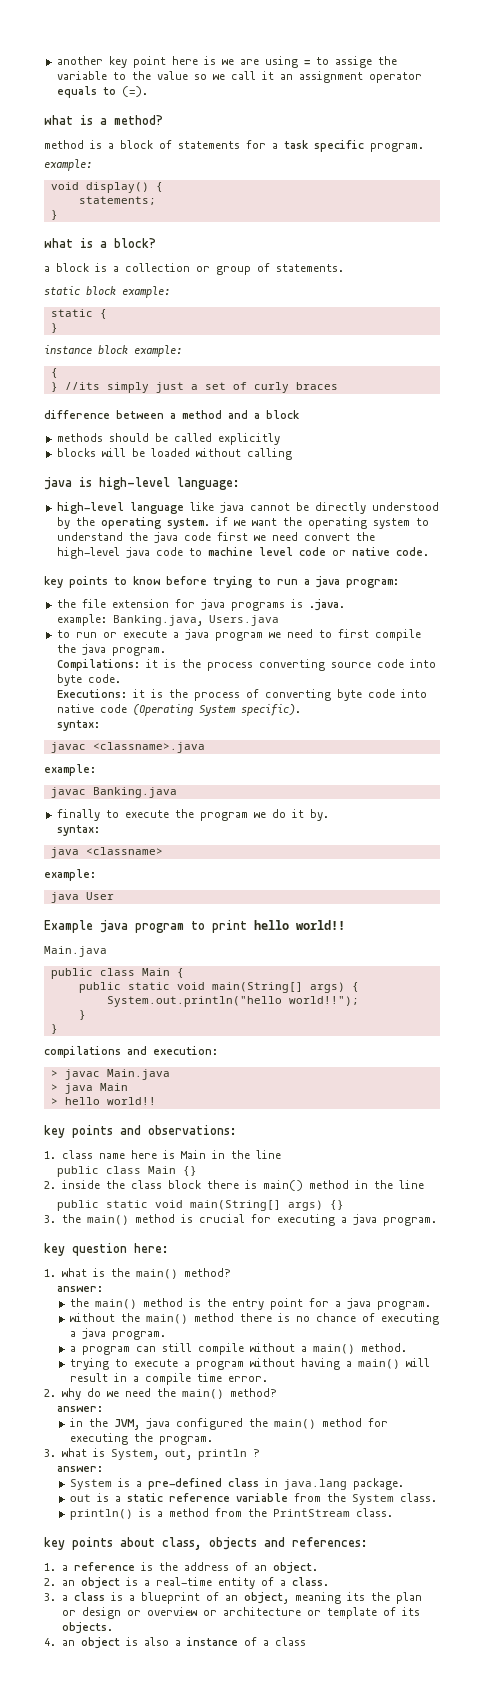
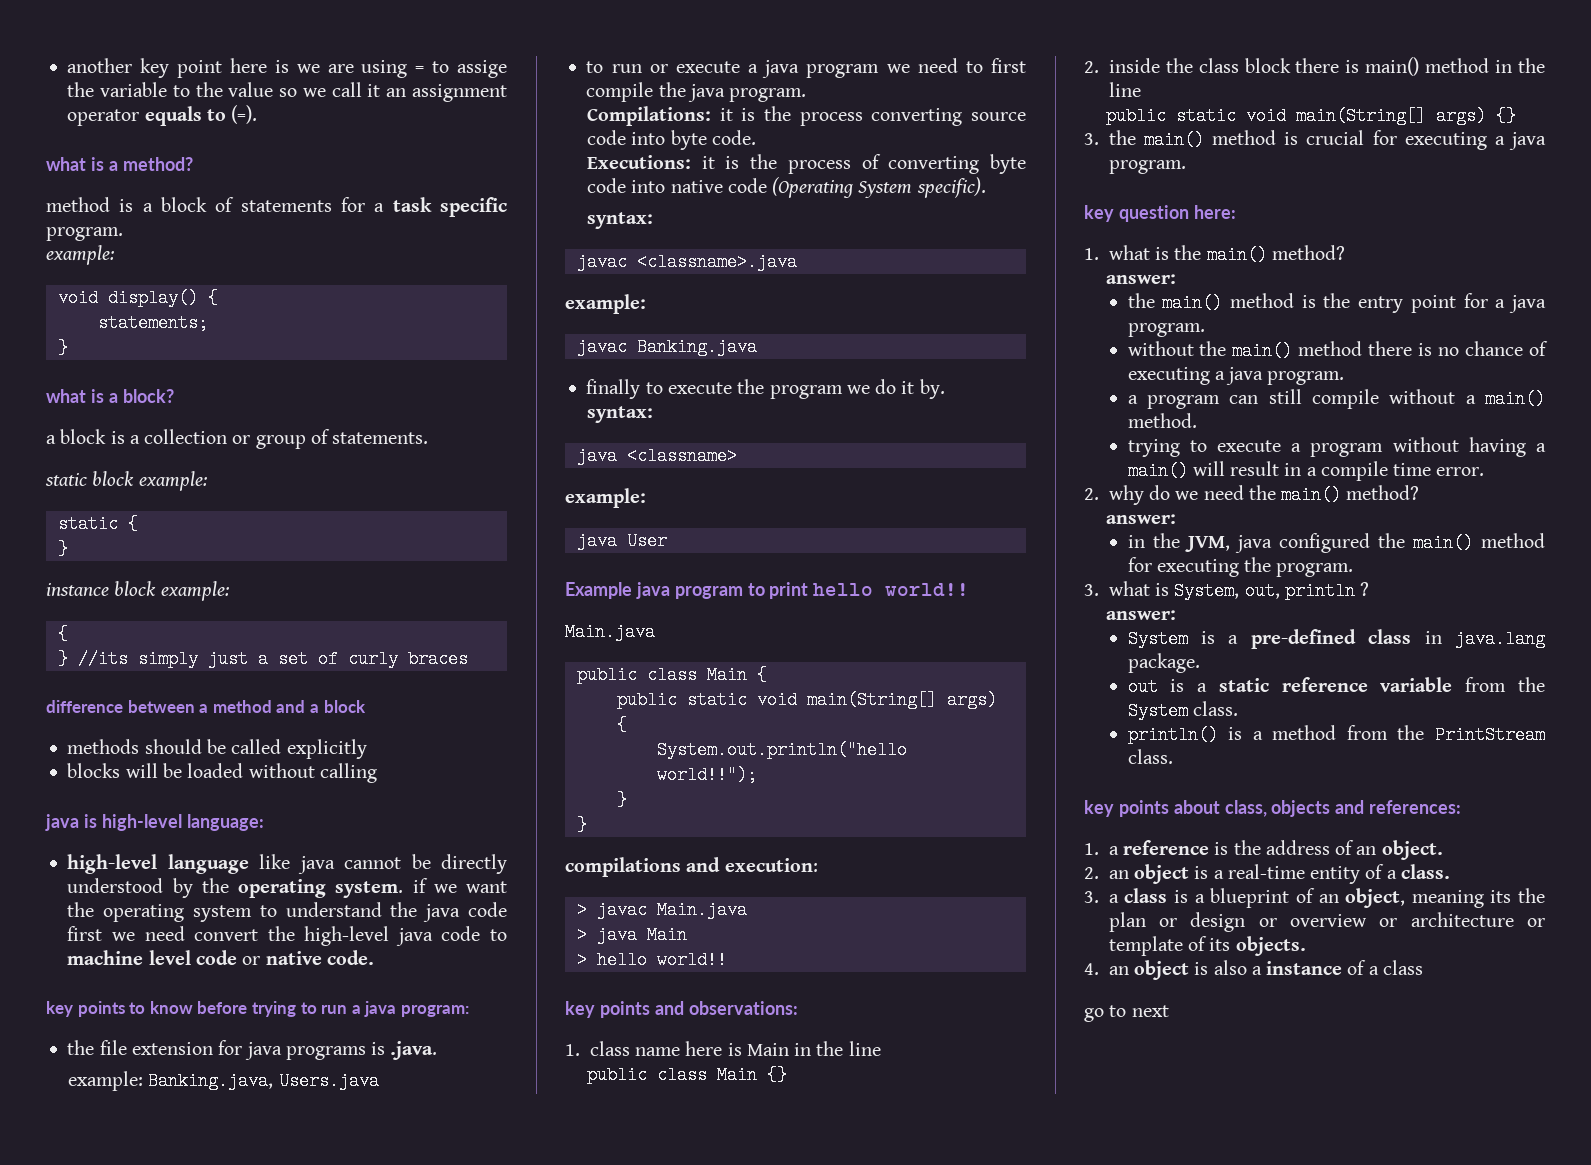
+ go to next

